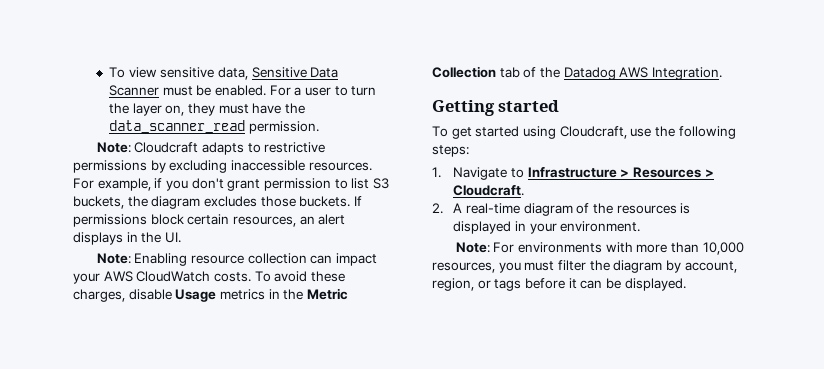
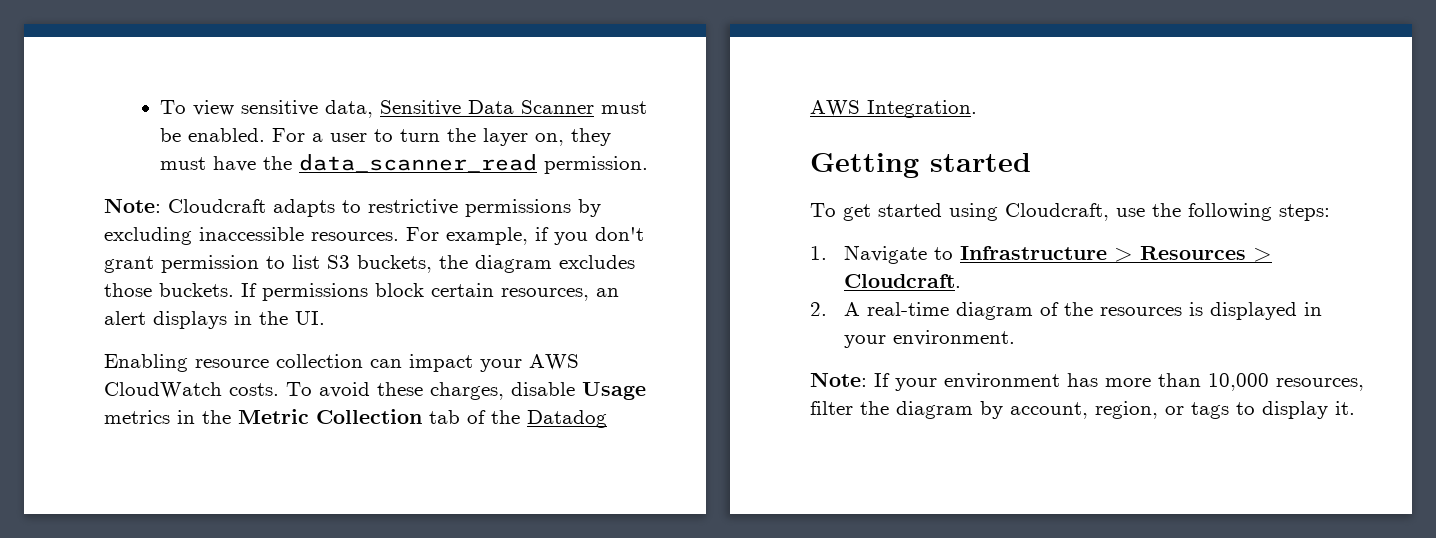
- Note: Enabling resource collection can impact your AWS CloudWatch costs.
+ Enabling resource collection can impact your AWS CloudWatch costs.
- Note: For environments with more than 10,000 resources, you must filter the diagram by account, region, or tags before it can be displayed.
+ Note: If your environment has more than 10,000 resources, filter the diagram by account, region, or tags to display it.

